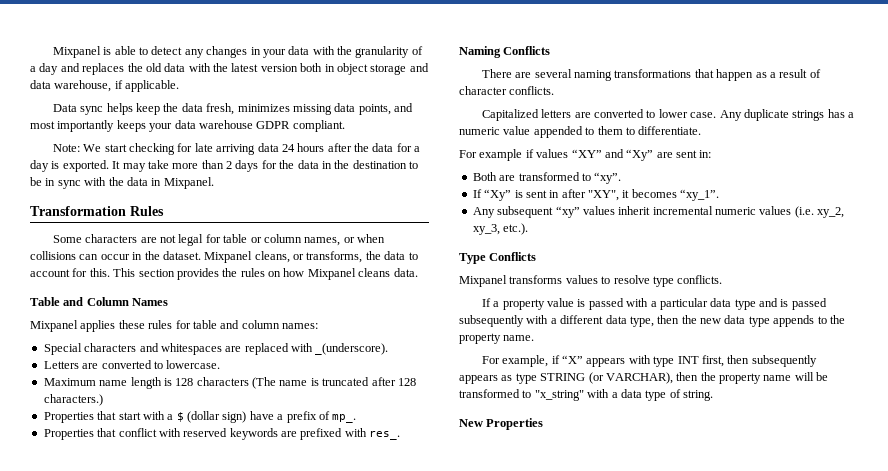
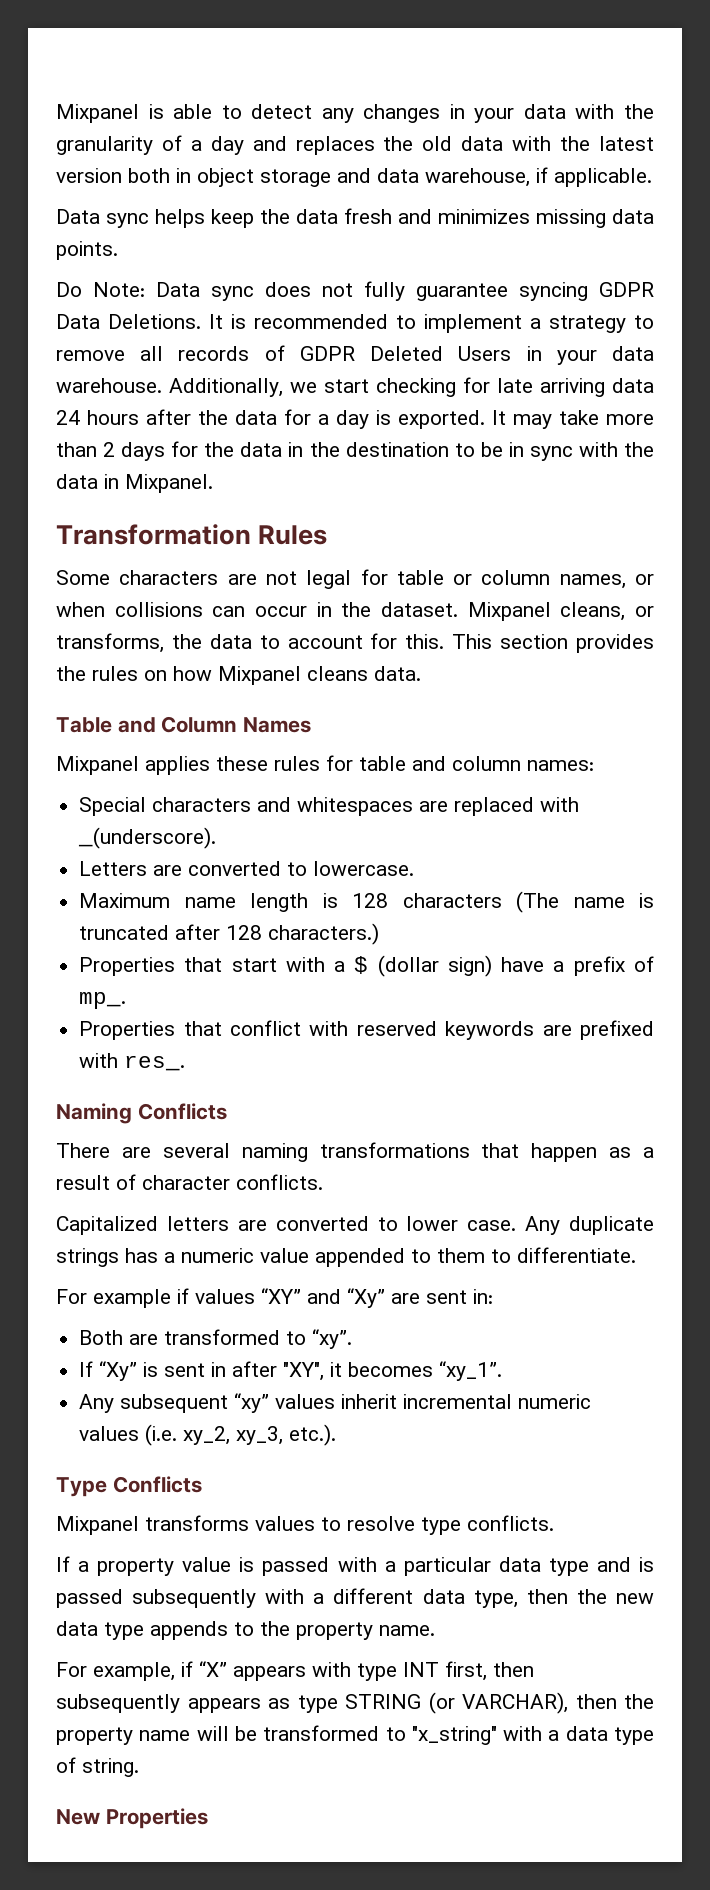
- Data sync helps keep the data fresh, minimizes missing data points, and most importantly keeps your data warehouse GDPR compliant.
- Note: We start checking for late arriving data 24 hours after the data for a day is exported.
+ Data sync helps keep the data fresh and minimizes missing data points.
+ Do Note: Data sync does not fully guarantee syncing GDPR Data Deletions. It is recommended to implement a strategy to remove all records of GDPR Deleted Users in your data warehouse. Additionally, we start checking for late arriving data 24 hours after the data for a day is exported.

